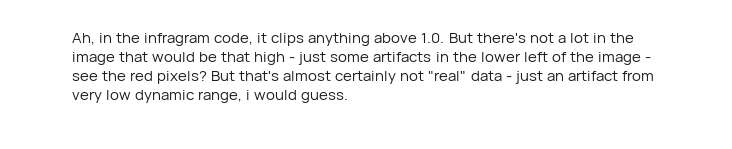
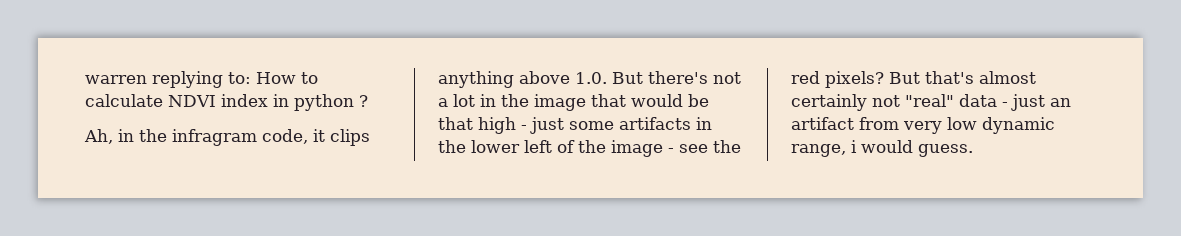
+ warren replying to: How to calculate NDVI index in python ?

